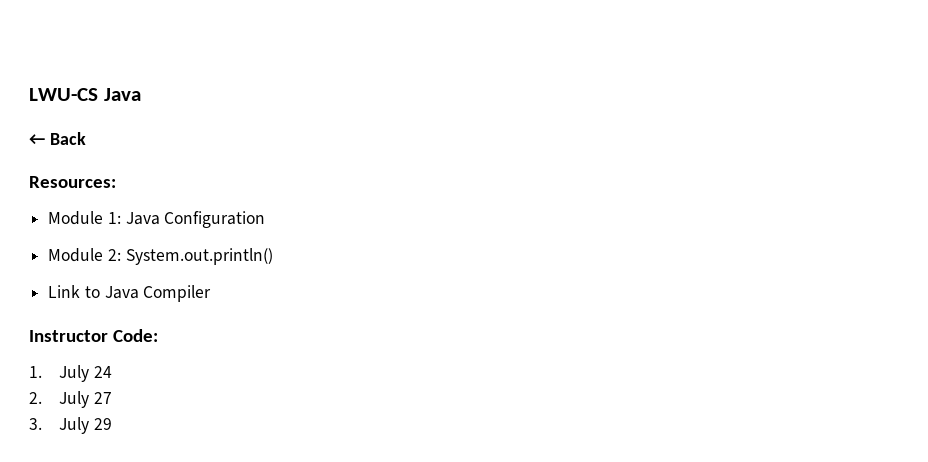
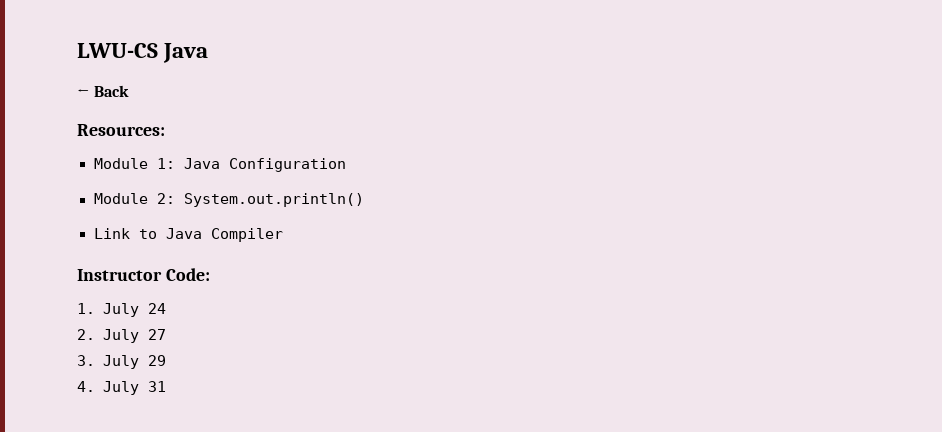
+ 4. July 31

